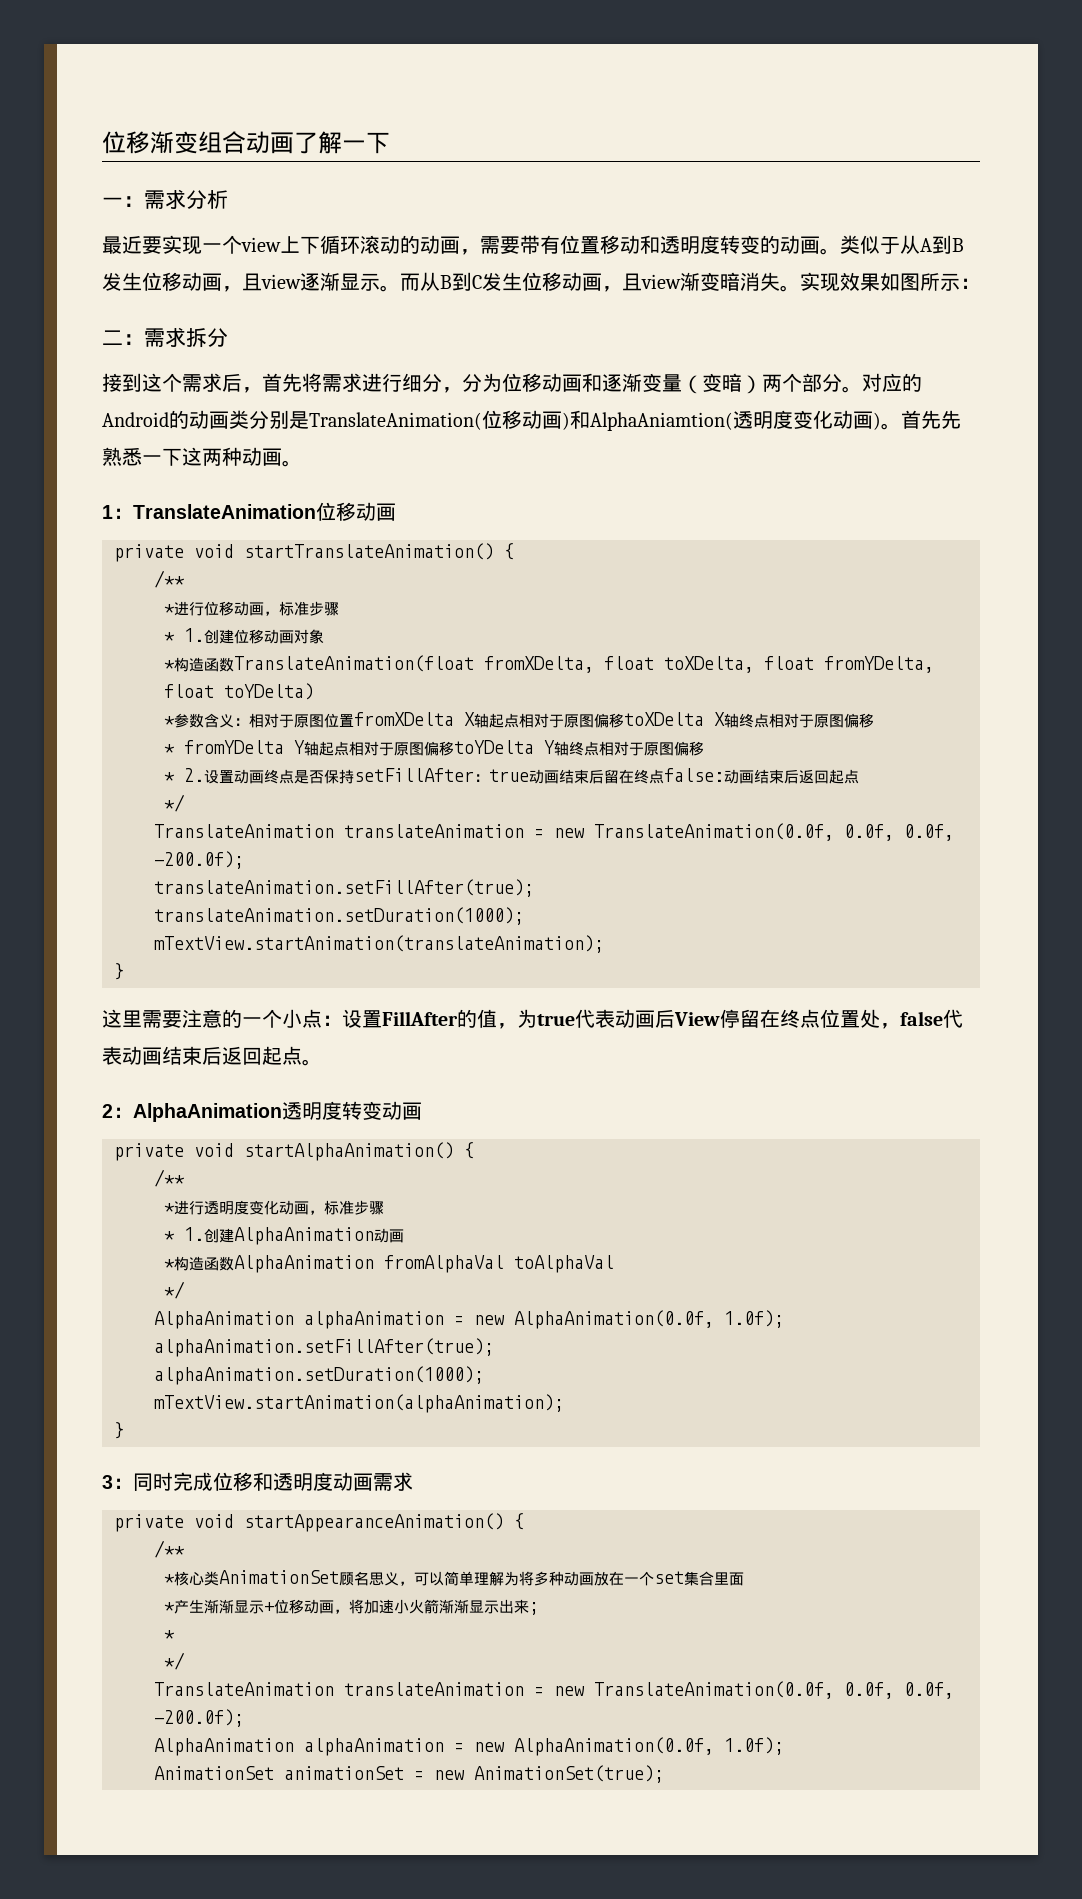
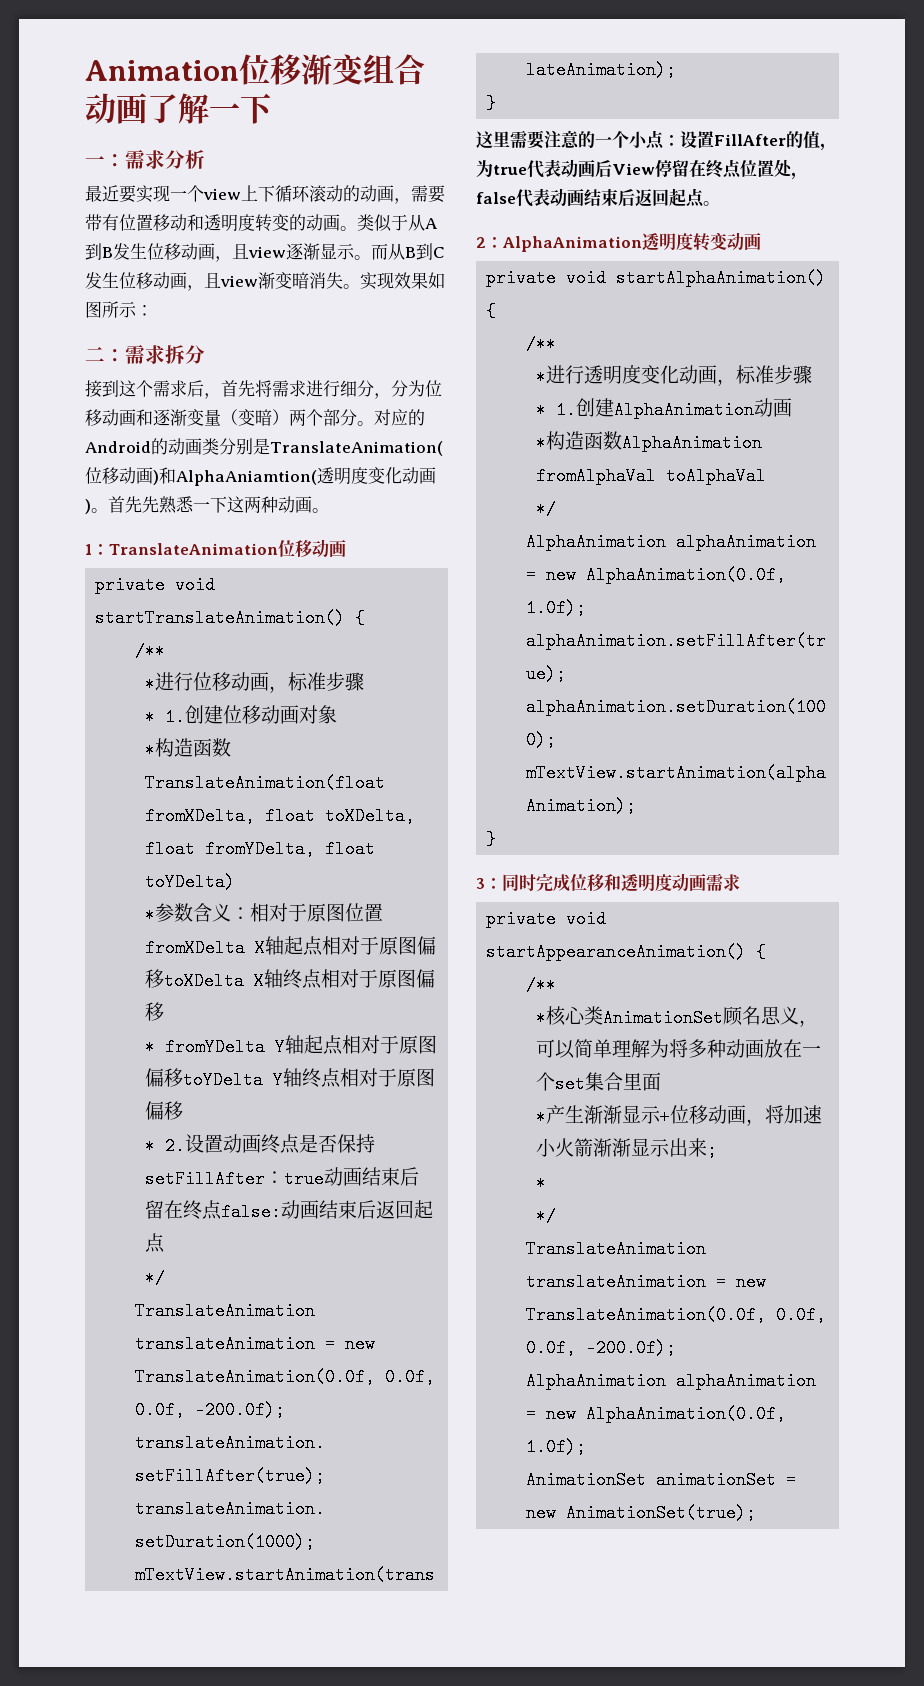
- 位移渐变组合动画了解一下
+ Animation位移渐变组合动画了解一下

